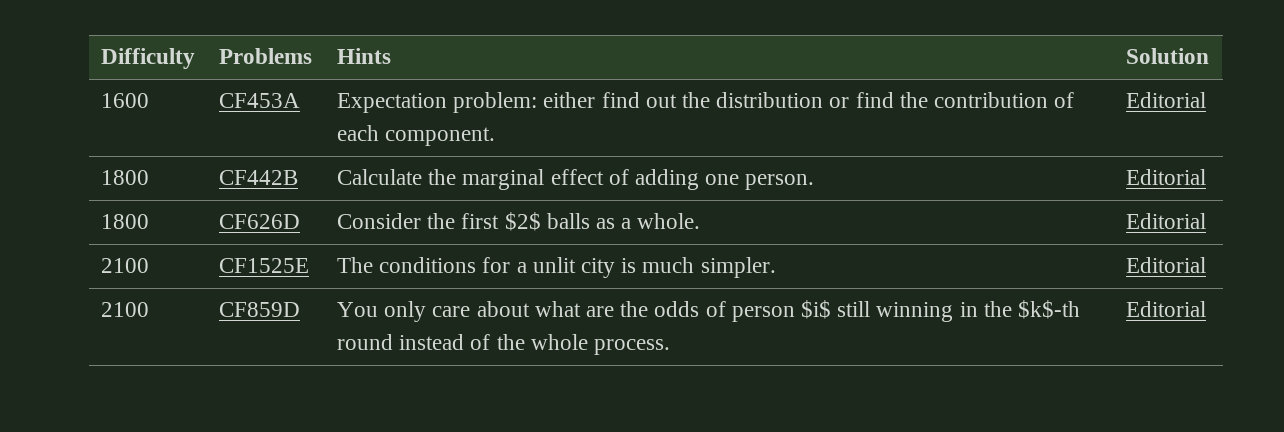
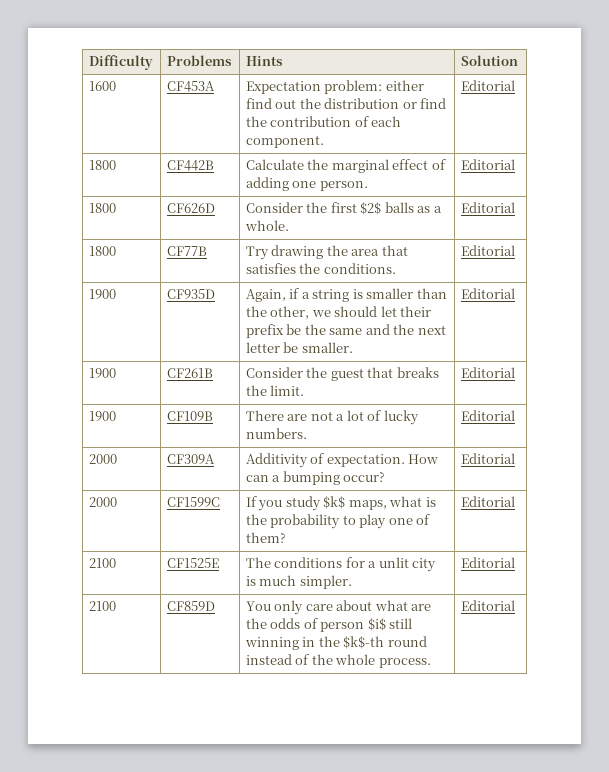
+ 1800 | CF77B | Try drawing the area that satisfies the conditions. | Editorial
+ 1900 | CF935D | Again, if a string is smaller than the other, we should let their prefix be the same and the next letter be smaller. | Editorial
+ 1900 | CF261B | Consider the guest that breaks the limit. | Editorial
+ 1900 | CF109B | There are not a lot of lucky numbers. | Editorial
+ 2000 | CF309A | Additivity of expectation. How can a bumping occur? | Editorial
+ 2000 | CF1599C | If you study $k$ maps, what is the probability to play one of them? | Editorial

